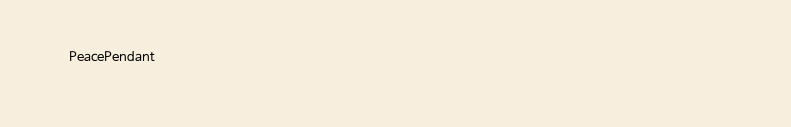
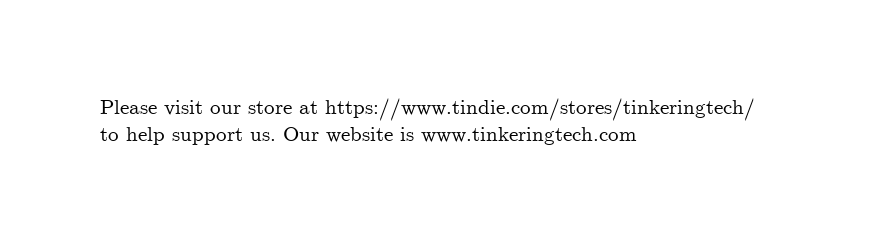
- PeacePendant
+ Please visit our store at https://www.tindie.com/stores/tinkeringtech/ to help support us. Our website is www.tinkeringtech.com

